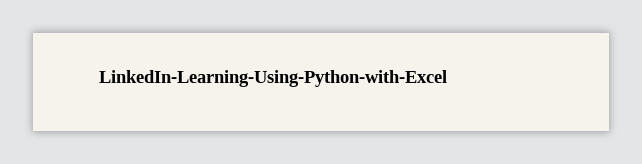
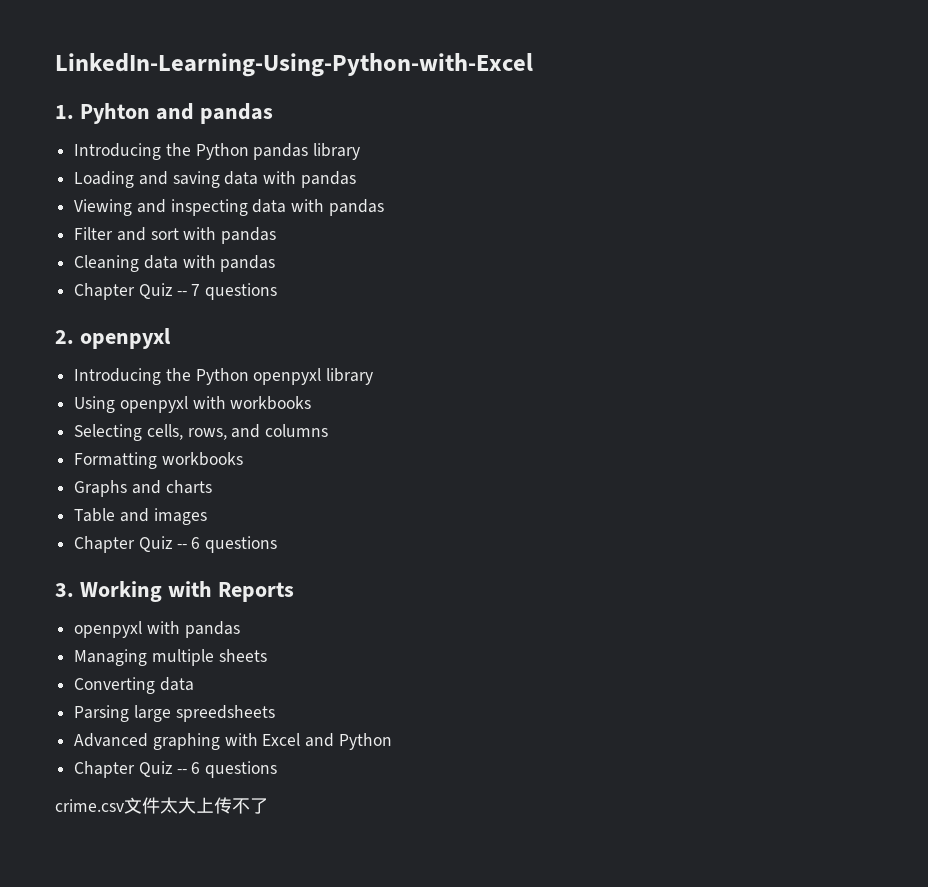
+ 1. Pyhton and pandas
+ Introducing the Python pandas library
+ Loading and saving data with pandas
+ Viewing and inspecting data with pandas
+ Filter and sort with pandas
+ Cleaning data with pandas
+ Chapter Quiz -- 7 questions
+ 2. openpyxl
+ Introducing the Python openpyxl library
+ Using openpyxl with workbooks
+ Selecting cells, rows, and columns
+ Formatting workbooks
+ Graphs and charts
+ Table and images
+ Chapter Quiz -- 6 questions
+ 3. Working with Reports
+ openpyxl with pandas
+ Managing multiple sheets
+ Converting data
+ Parsing large spreedsheets
+ Advanced graphing with Excel and Python
+ Chapter Quiz -- 6 questions
+ crime.csv文件太大上传不了

